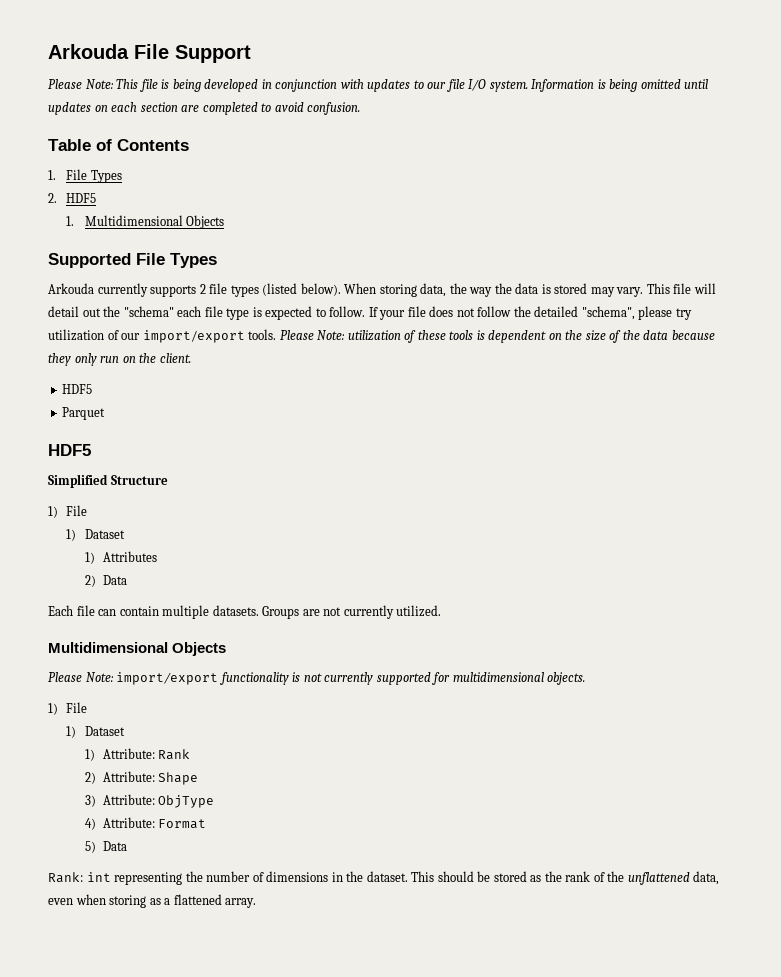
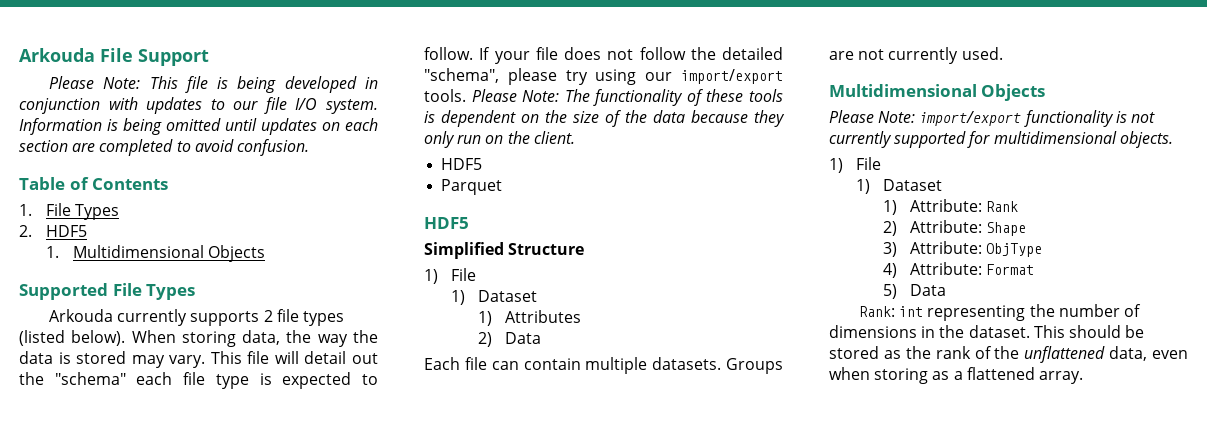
- If your file does not follow the detailed "schema", please try utilization of our import/export tools.
+ If your file does not follow the detailed "schema", please try using our import/export tools.
- Please Note: utilization of these tools is dependent on the size of the data because they only run on the client.
+ Please Note: The functionality of these tools is dependent on the size of the data because they only run on the client.
- Groups are not currently utilized.
+ Groups are not currently used.

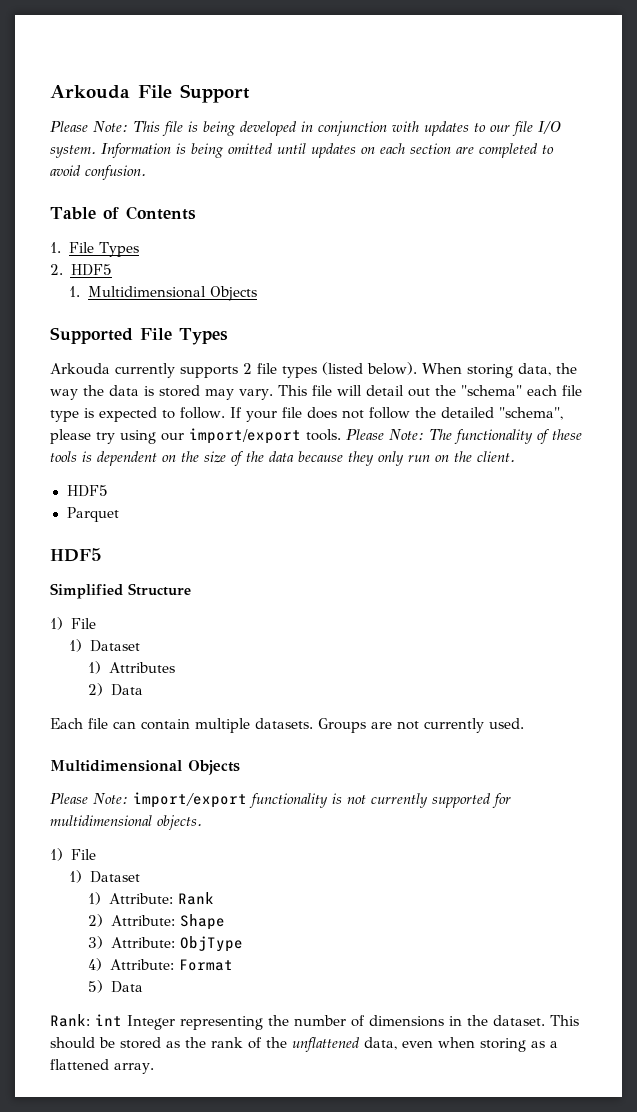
- Rank: int representing the number of dimensions in the dataset.
+ Rank: int Integer representing the number of dimensions in the dataset.

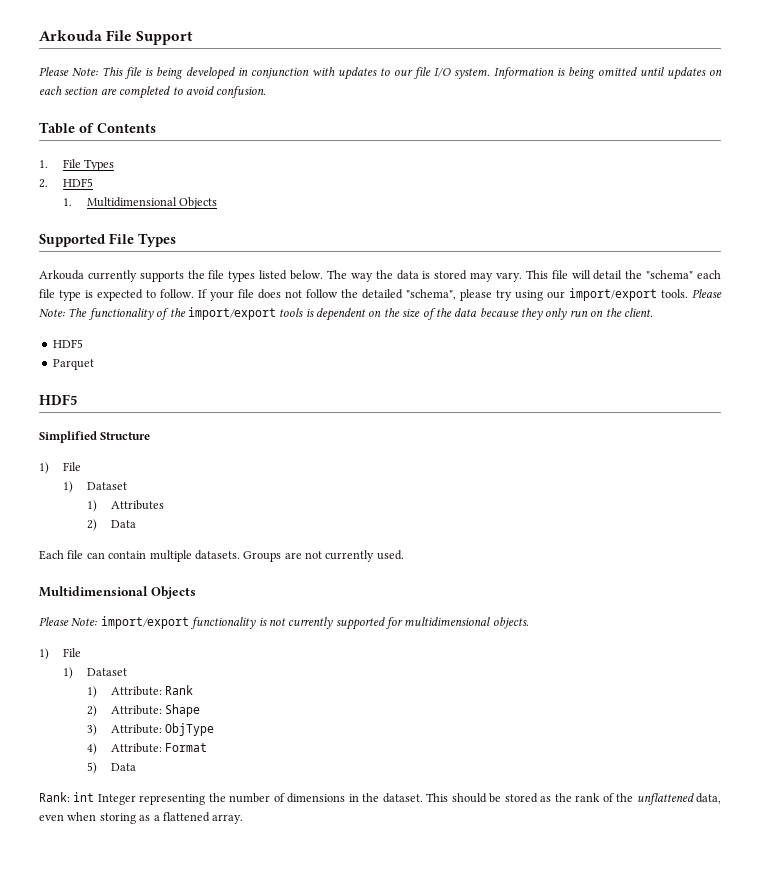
- Arkouda currently supports 2 file types (listed below). When storing data, the way the data is stored may vary.
+ Arkouda currently supports the file types listed below. The way the data is stored may vary.
- This file will detail out the "schema" each file type is expected to follow.
+ This file will detail the "schema" each file type is expected to follow.
- Please Note: The functionality of these tools is dependent on the size of the data because they only run on the client.
+ Please Note: The functionality of the import/export tools is dependent on the size of the data because they only run on the client.

